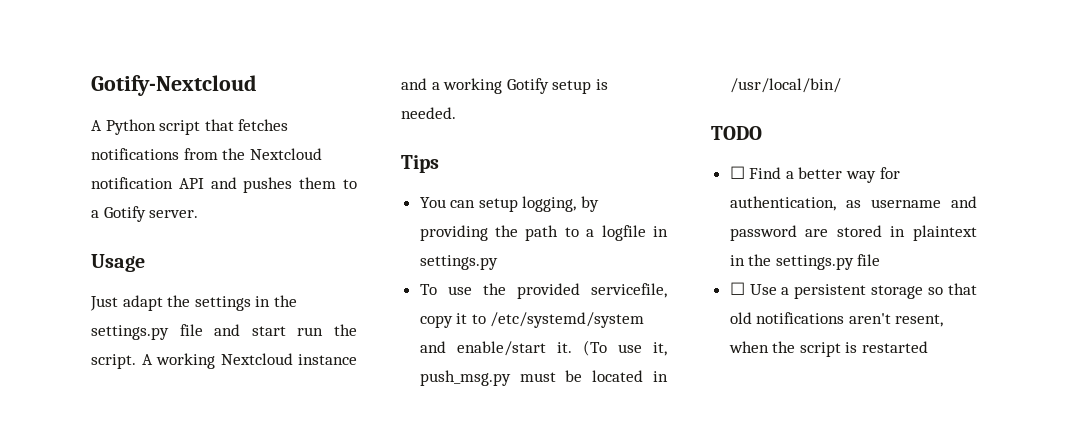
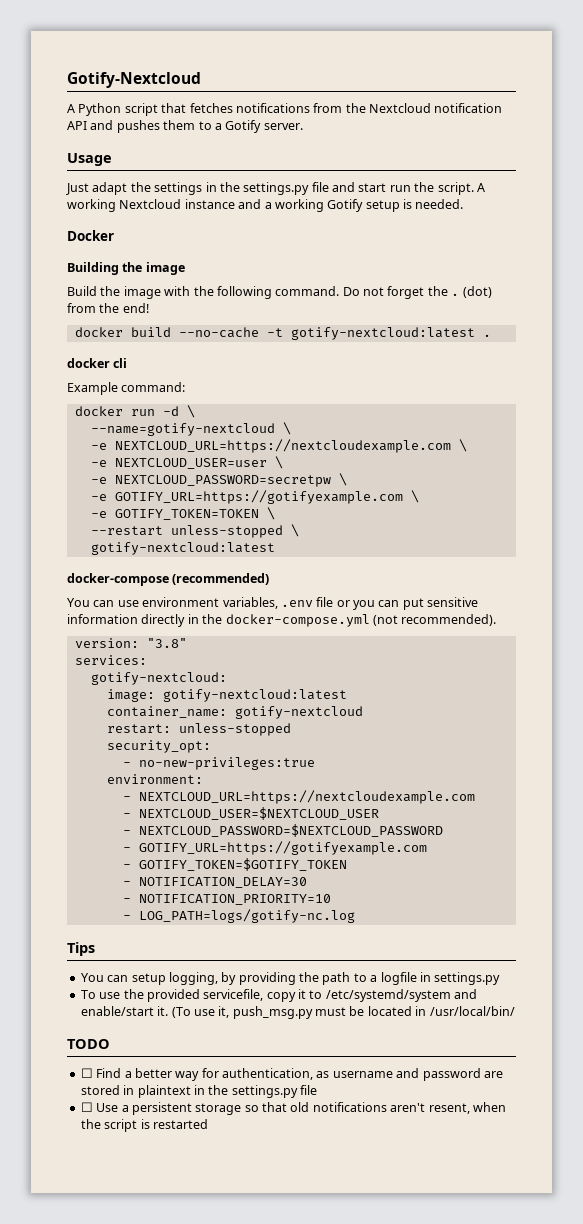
+ Docker
+ Building the image
+ Build the image with the following command. Do not forget the . (dot) from the end!
+ docker build --no-cache -t gotify-nextcloud:latest .
+ docker cli
+ Example command:
+ docker run -d \
+ --name=gotify-nextcloud \
+ -e NEXTCLOUD_URL=https://nextcloudexample.com \
+ -e NEXTCLOUD_USER=user \
+ -e NEXTCLOUD_PASSWORD=secretpw \
+ -e GOTIFY_URL=https://gotifyexample.com \
+ -e GOTIFY_TOKEN=TOKEN \
+ --restart unless-stopped \
+ gotify-nextcloud:latest
+ docker-compose (recommended)
+ You can use environment variables, .env file or you can put sensitive information directly in the docker-compose.yml (not recommended).
+ version: "3.8"
+ services:
+ gotify-nextcloud:
+ image: gotify-nextcloud:latest
+ container_name: gotify-nextcloud
+ restart: unless-stopped
+ security_opt:
+ - no-new-privileges:true
+ environment:
+ - NEXTCLOUD_URL=https://nextcloudexample.com
+ - NEXTCLOUD_USER=$NEXTCLOUD_USER
+ - NEXTCLOUD_PASSWORD=$NEXTCLOUD_PASSWORD
+ - GOTIFY_URL=https://gotifyexample.com
+ - GOTIFY_TOKEN=$GOTIFY_TOKEN
+ - NOTIFICATION_DELAY=30
+ - NOTIFICATION_PRIORITY=10
+ - LOG_PATH=logs/gotify-nc.log

